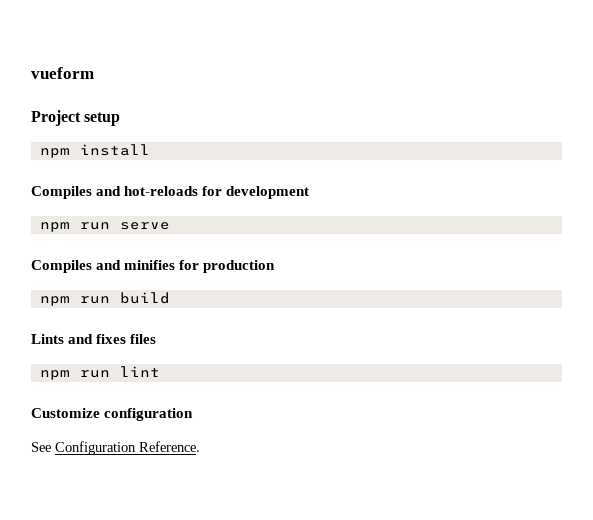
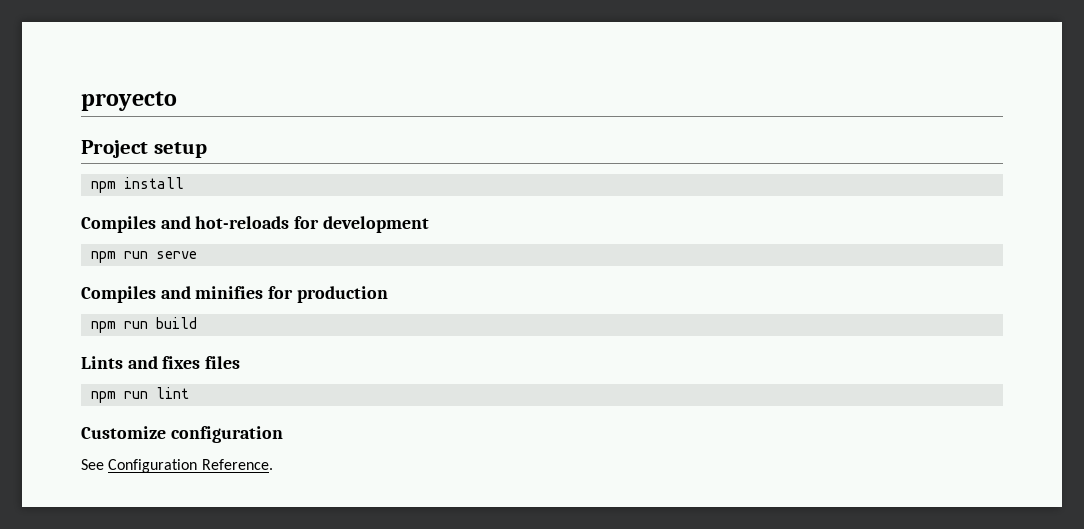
- vueform
+ proyecto

